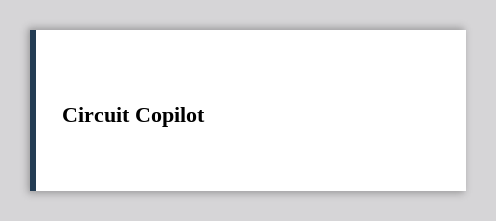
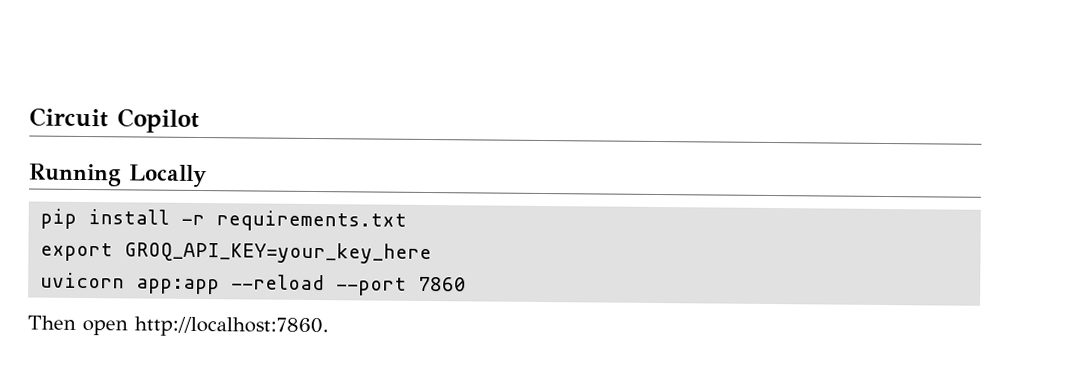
+ Running Locally
+ pip install -r requirements.txt
+ export GROQ_API_KEY=your_key_here
+ uvicorn app:app --reload --port 7860
+ Then open http://localhost:7860.

